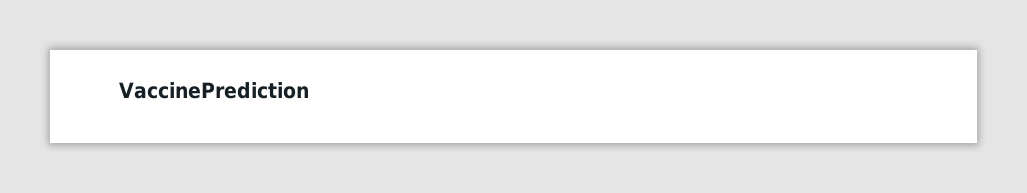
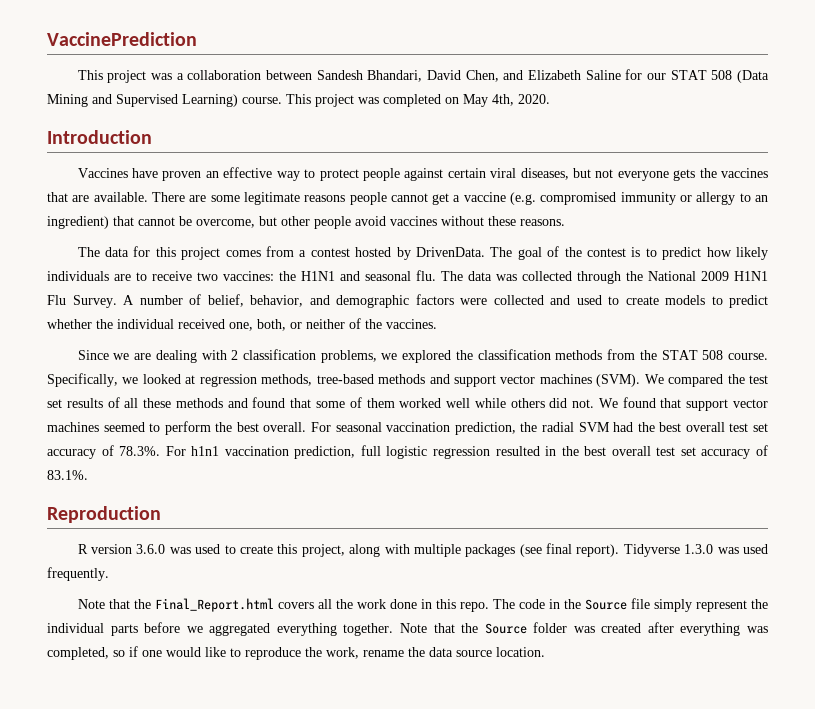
+ This project was a collaboration between Sandesh Bhandari, David Chen, and Elizabeth Saline for our STAT 508 (Data Mining and Supervised Learning) course. This project was completed on May 4th, 2020.
+ Introduction
+ Vaccines have proven an effective way to protect people against certain viral diseases, but not everyone gets the vaccines that are available. There are some legitimate reasons people cannot get a vaccine (e.g. compromised immunity or allergy to an ingredient) that cannot be overcome, but other people avoid vaccines without these reasons.
+ The data for this project comes from a contest hosted by DrivenData. The goal of the contest is to predict how likely individuals are to receive two vaccines: the H1N1 and seasonal flu. The data was collected through the National 2009 H1N1 Flu Survey. A number of belief, behavior, and demographic factors were collected and used to create models to predict whether the individual received one, both, or neither of the vaccines.
+ Since we are dealing with 2 classification problems, we explored the classification methods from the STAT 508 course. Specifically, we looked at regression methods, tree-based methods and support vector machines (SVM). We compared the test set results of all these methods and found that some of them worked well while others did not. We found that support vector machines seemed to perform the best overall. For seasonal vaccination prediction, the radial SVM had the best overall test set accuracy of 78.3%. For h1n1 vaccination prediction, full logistic regression resulted in the best overall test set accuracy of 83.1%.
+ Reproduction
+ R version 3.6.0 was used to create this project, along with multiple packages (see final report). Tidyverse 1.3.0 was used frequently.
+ Note that the Final_Report.html covers all the work done in this repo. The code in the Source file simply represent the individual parts before we aggregated everything together. Note that the Source folder was created after everything was completed, so if one would like to reproduce the work, rename the data source location.

